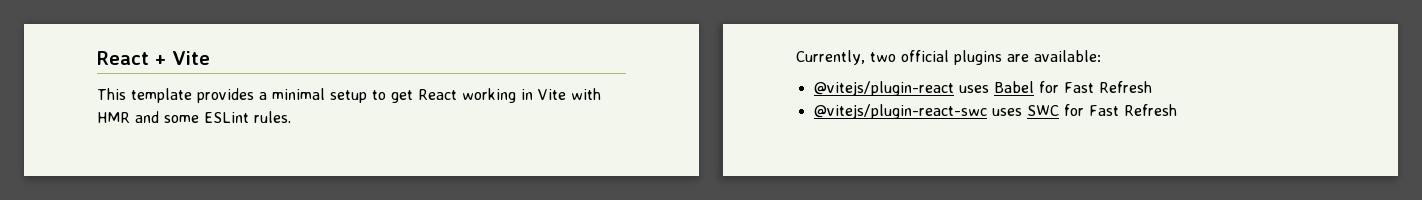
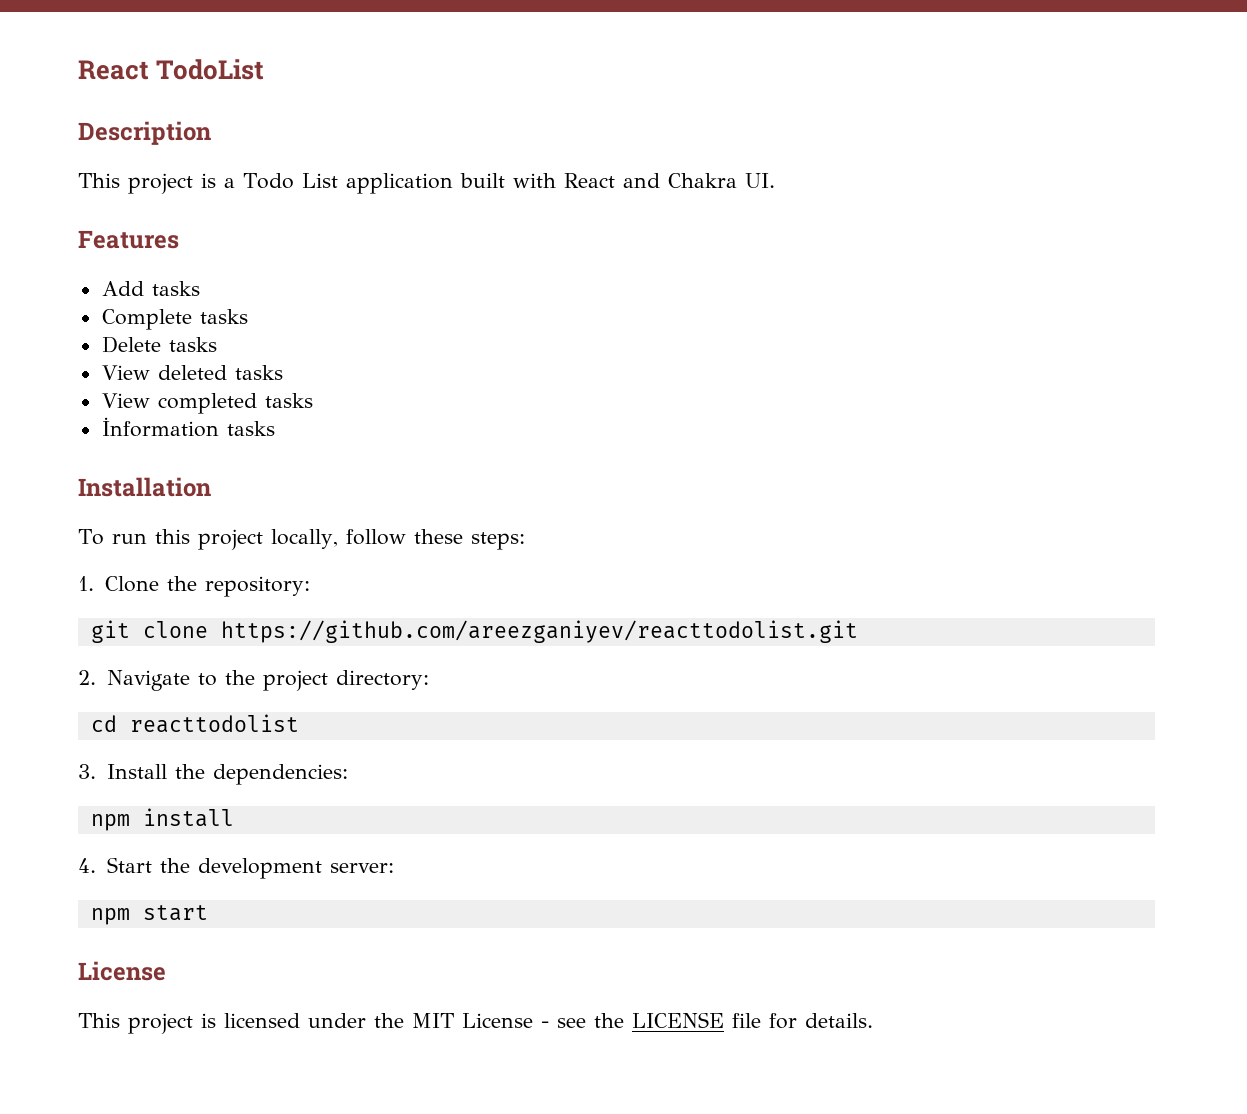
- React + Vite
- This template provides a minimal setup to get React working in Vite with HMR and some ESLint rules.
- Currently, two official plugins are available:
- @vitejs/plugin-react uses Babel for Fast Refresh
- @vitejs/plugin-react-swc uses SWC for Fast Refresh
+ React TodoList
+ Description
+ This project is a Todo List application built with React and Chakra UI.
+ Features
+ Add tasks
+ Complete tasks
+ Delete tasks
+ View deleted tasks
+ View completed tasks
+ İnformation tasks
+ Installation
+ To run this project locally, follow these steps:
+ 1. Clone the repository:
+ git clone https://github.com/areezganiyev/reacttodolist.git
+ 2. Navigate to the project directory:
+ cd reacttodolist
+ 3. Install the dependencies:
+ npm install
+ 4. Start the development server:
+ npm start
+ License
+ This project is licensed under the MIT License - see the LICENSE file for details.

